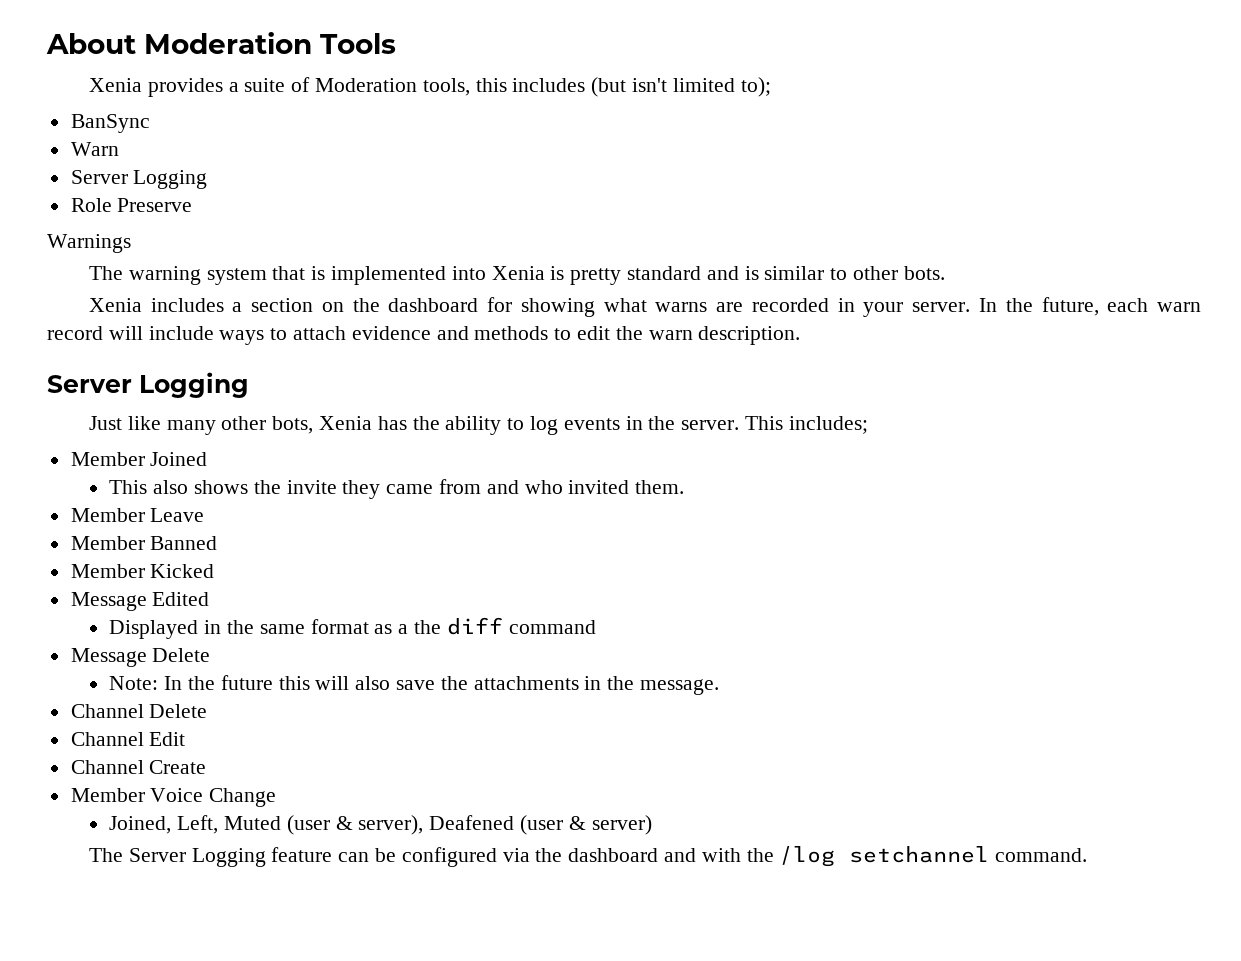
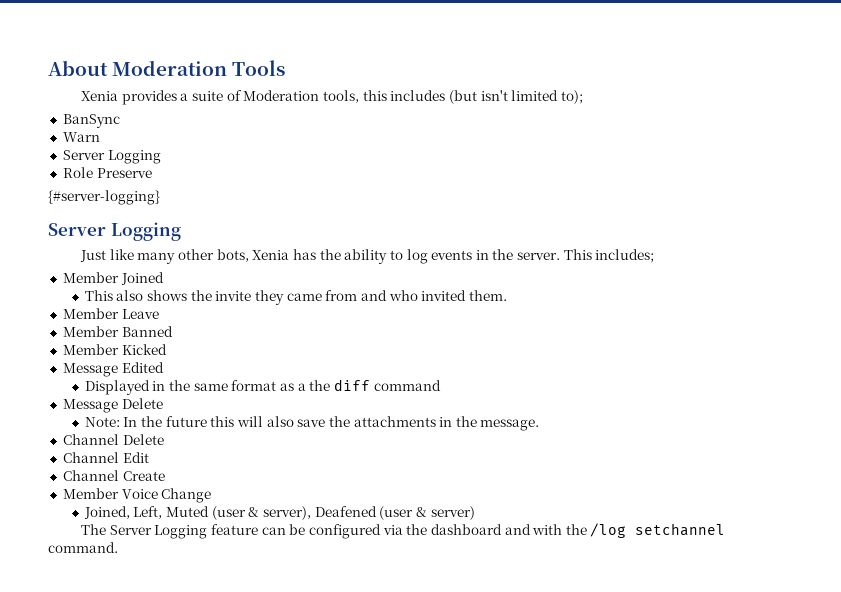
- Warnings
- The warning system that is implemented into Xenia is pretty standard and is similar to other bots.
- Xenia includes a section on the dashboard for showing what warns are recorded in your server. In the future, each warn record will include ways to attach evidence and methods to edit the warn description.
+ {#server-logging}

